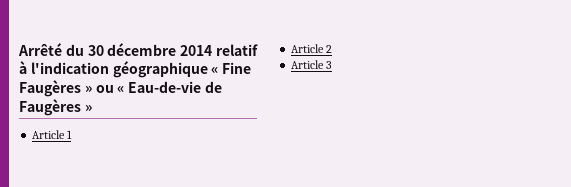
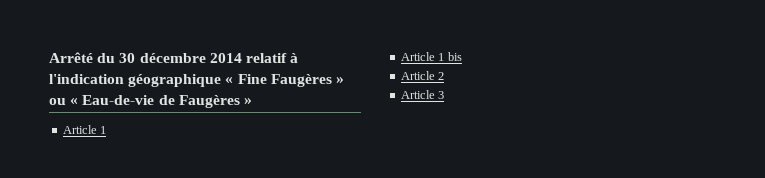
+ Article 1 bis

